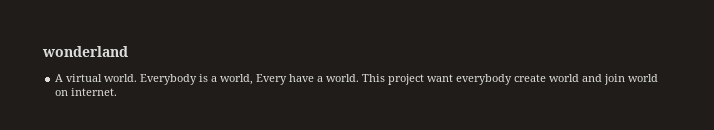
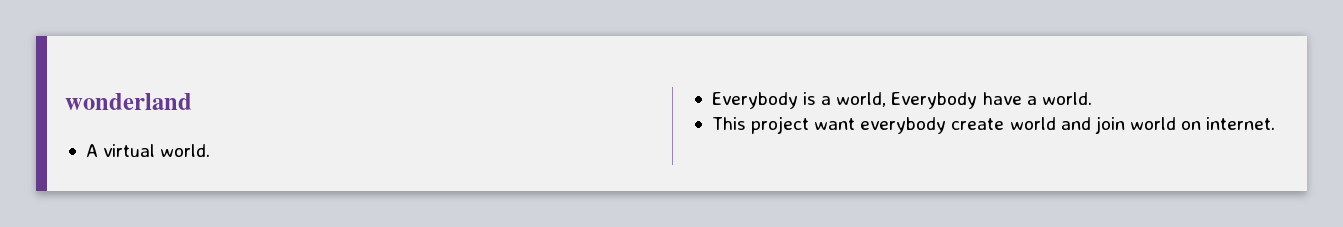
- A virtual world. Everybody is a world, Every have a world. This project want everybody create world and join world on internet.
+ A virtual world.
+ Everybody is a world, Everybody have a world.
+ This project want everybody create world and join world on internet.

